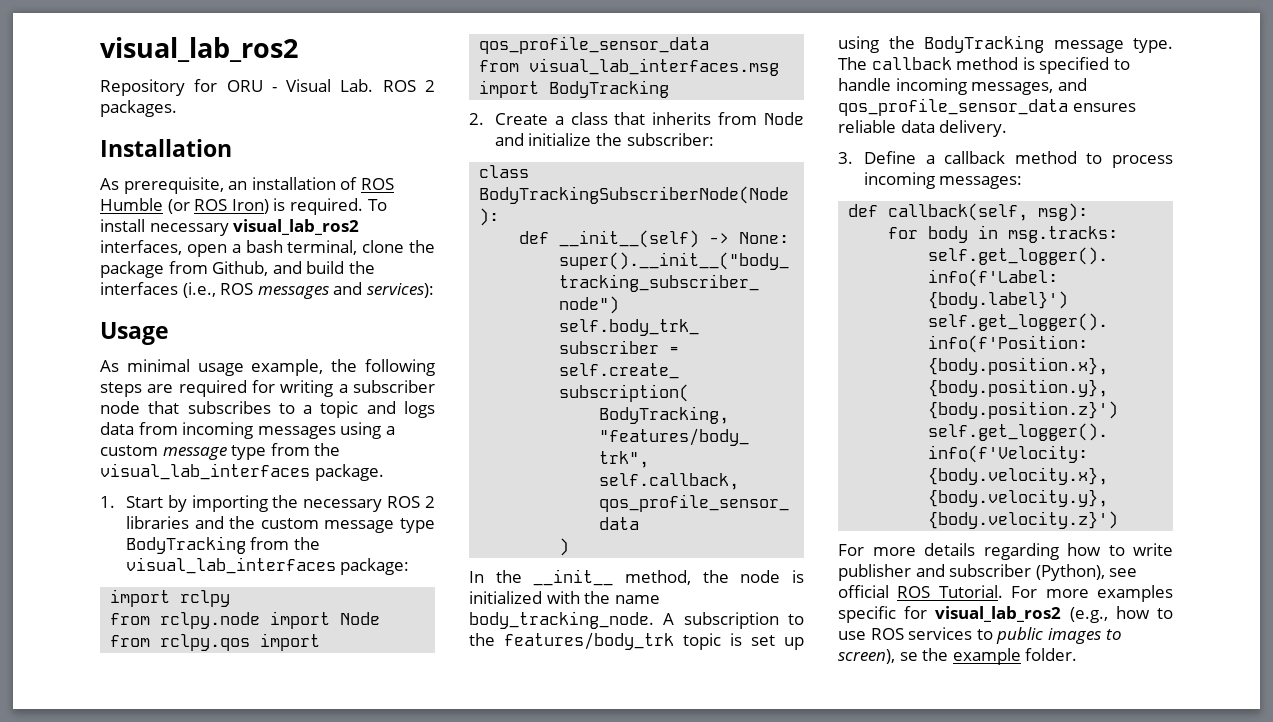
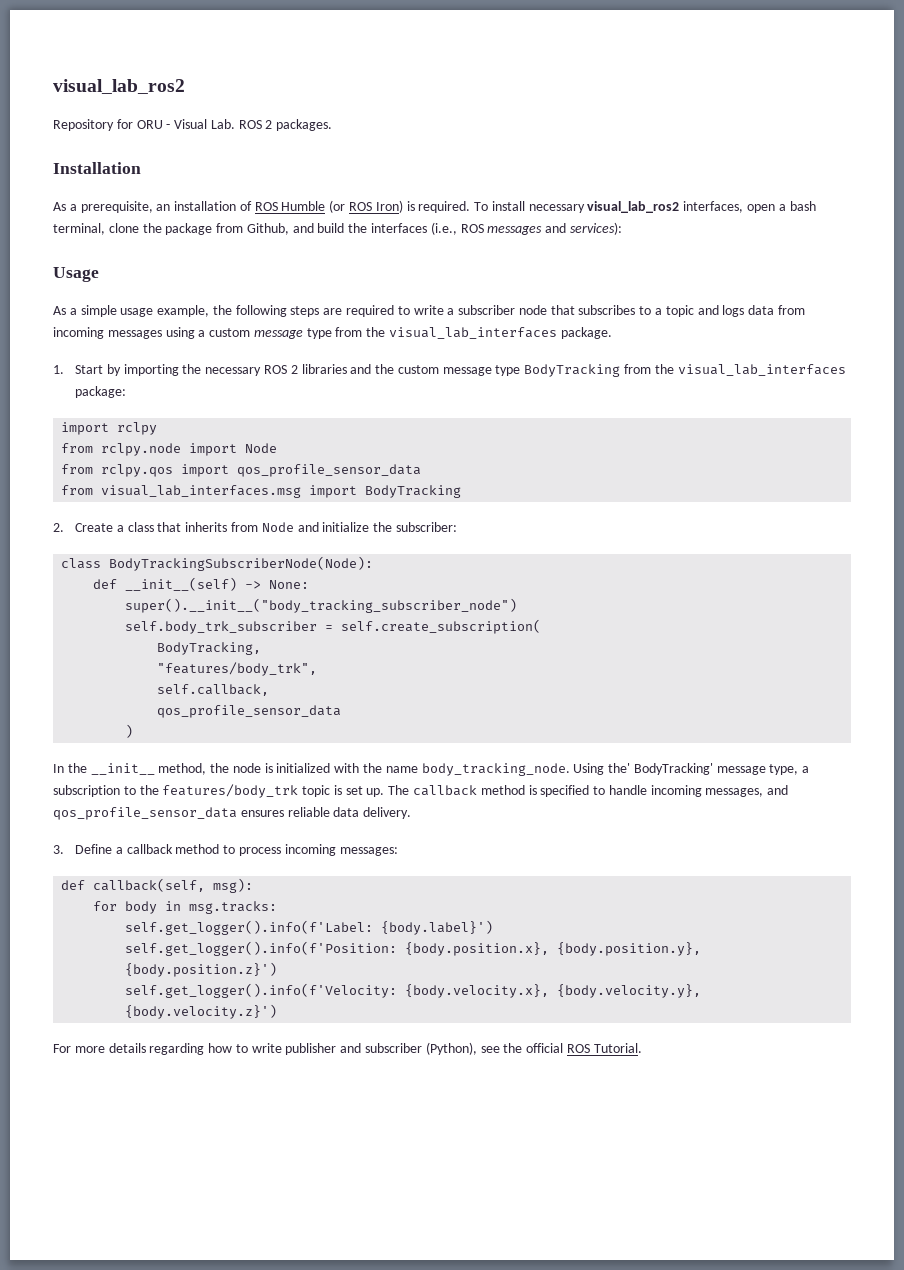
- As prerequisite, an installation of ROS Humble (or ROS Iron) is required.
+ As a prerequisite, an installation of ROS Humble (or ROS Iron) is required.
- As minimal usage example, the following steps are required for writing a subscriber node that subscribes to a topic and logs data from incoming messages using a custom message type from the visual_lab_interfaces package.
+ As a simple usage example, the following steps are required to write a subscriber node that subscribes to a topic and logs data from incoming messages using a custom message type from the visual_lab_interfaces package.
- A subscription to the features/body_trk topic is set up using the BodyTracking message type.
+ Using the' BodyTracking' message type, a subscription to the features/body_trk topic is set up.
- For more details regarding how to write publisher and subscriber (Python), see official ROS Tutorial. For more examples specific for visual_lab_ros2 (e.g., how to use ROS services to public images to screen), se the example folder.
+ For more details regarding how to write publisher and subscriber (Python), see the official ROS Tutorial.

